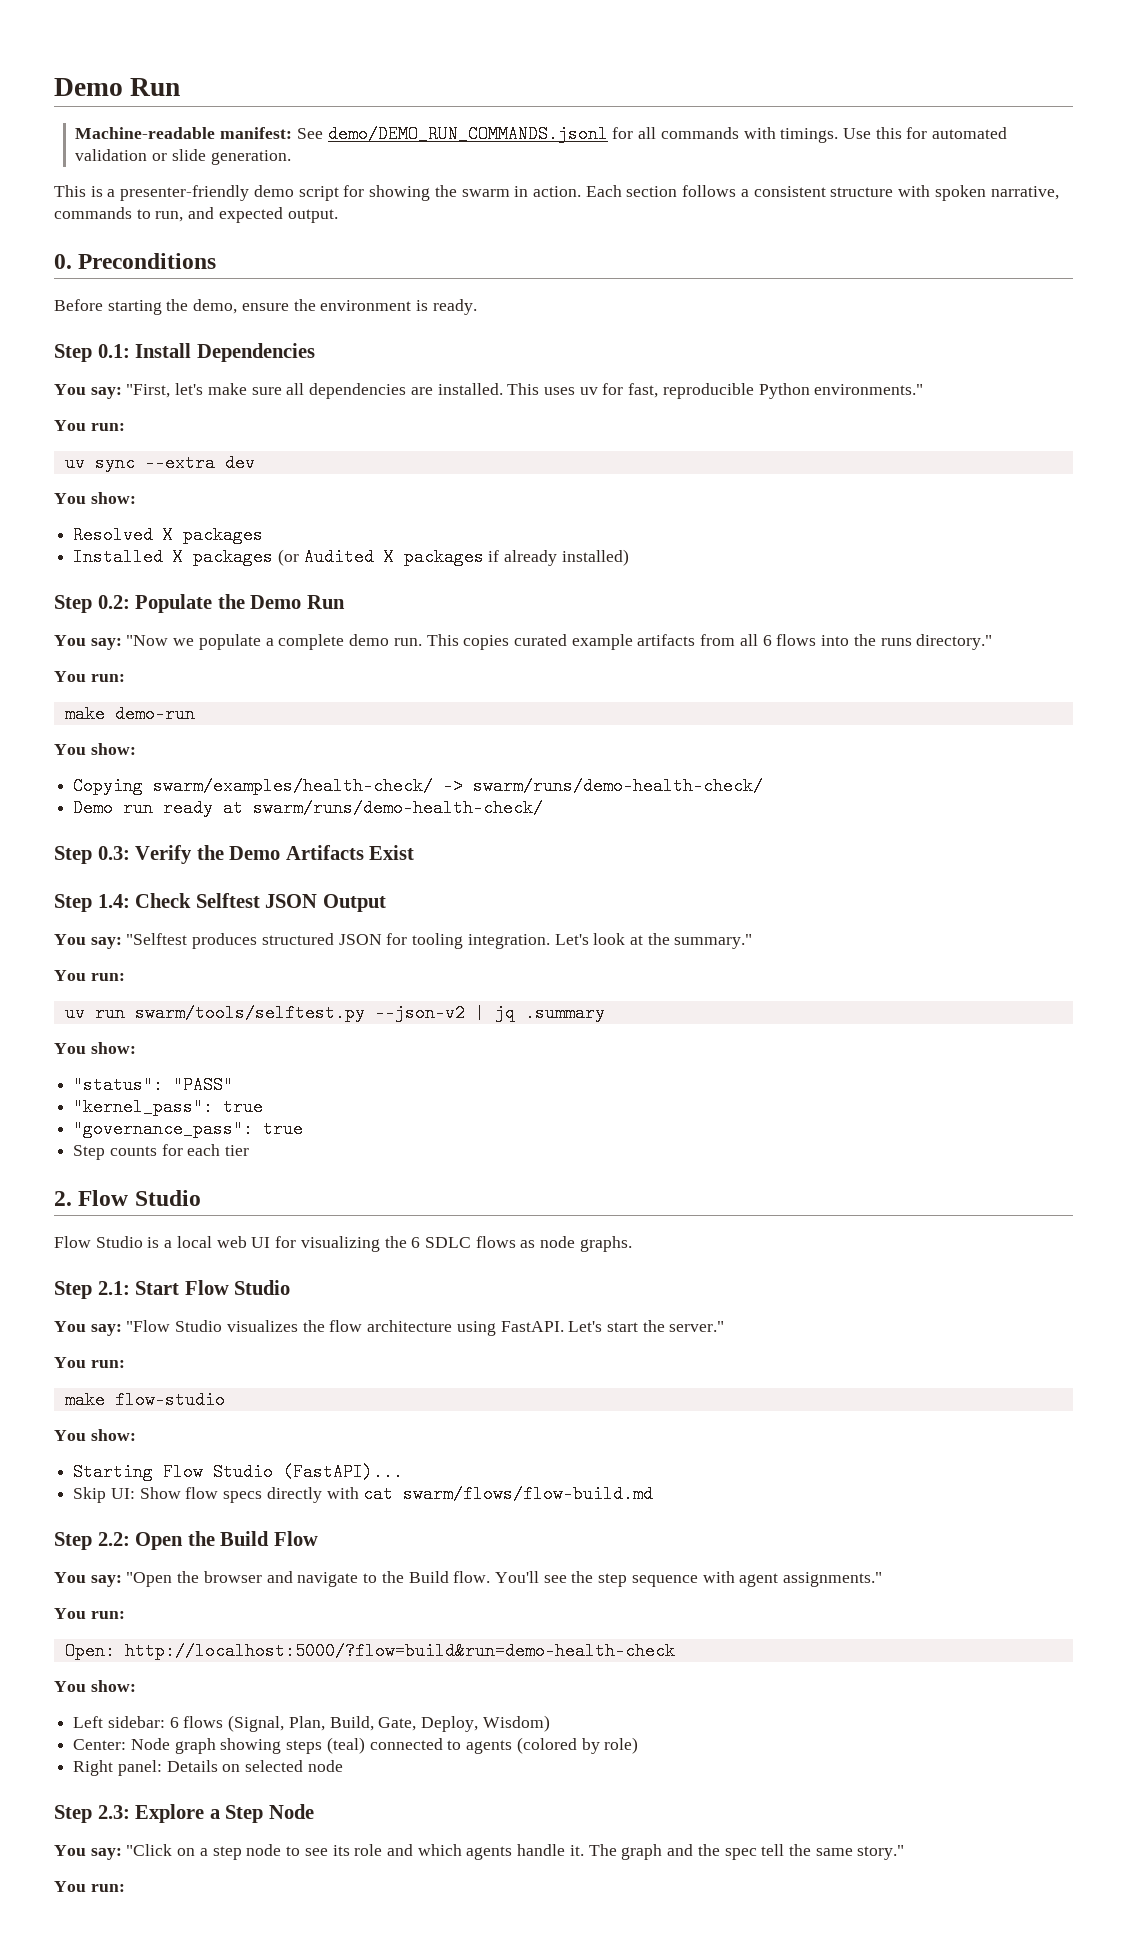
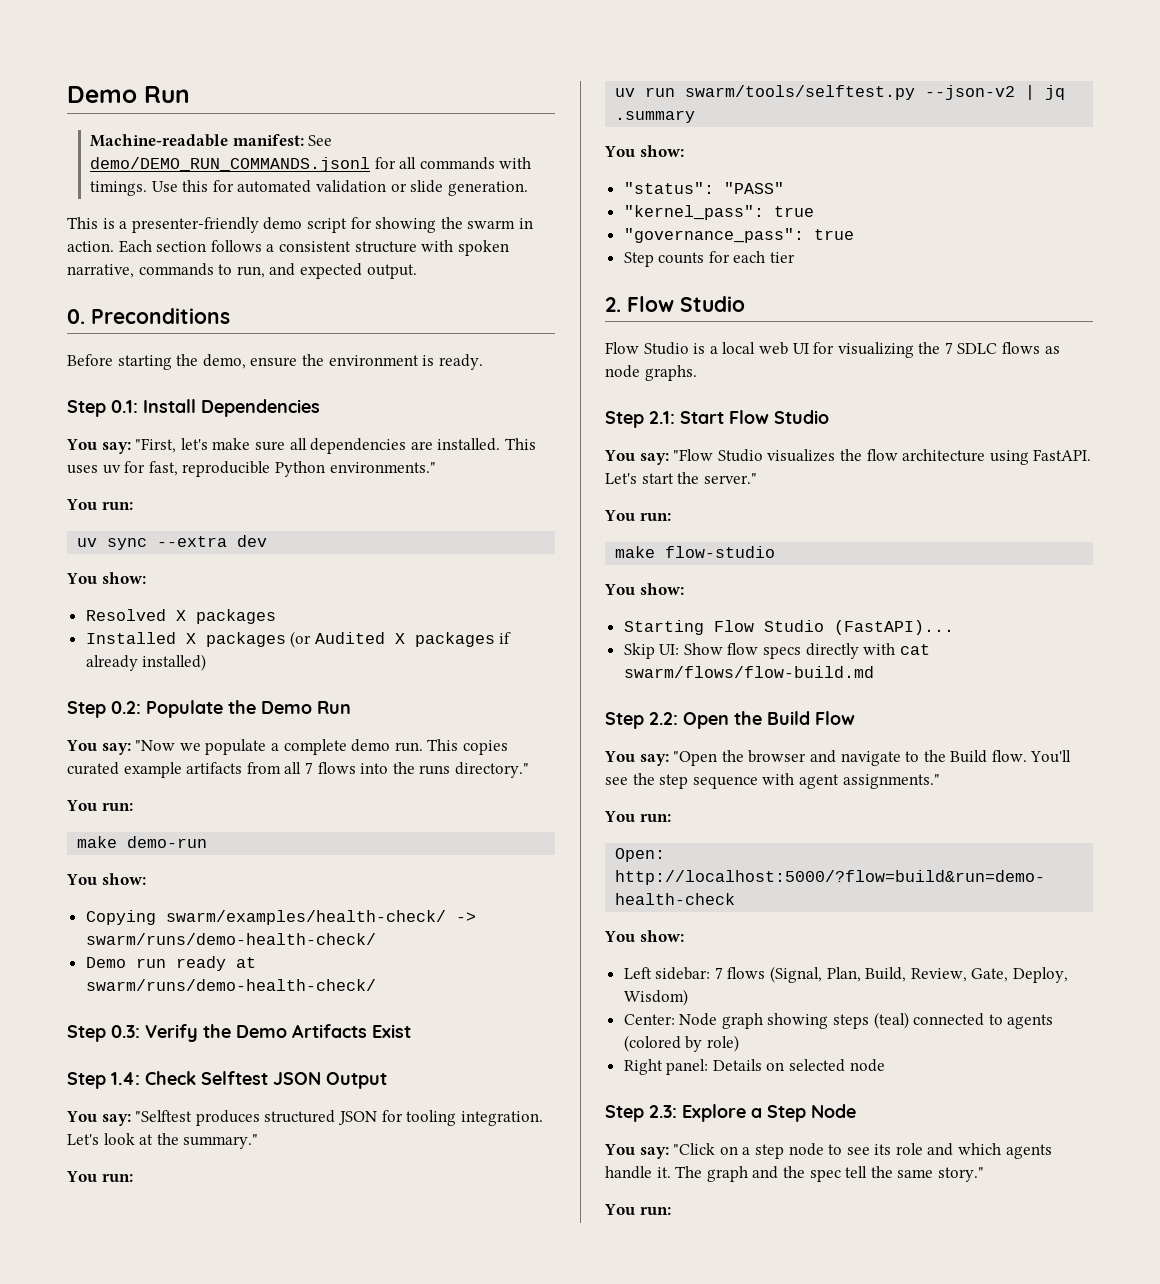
- This copies curated example artifacts from all 6 flows into the runs directory."
+ This copies curated example artifacts from all 7 flows into the runs directory."
- Flow Studio is a local web UI for visualizing the 6 SDLC flows as node graphs.
+ Flow Studio is a local web UI for visualizing the 7 SDLC flows as node graphs.
- Left sidebar: 6 flows (Signal, Plan, Build, Gate, Deploy, Wisdom)
+ Left sidebar: 7 flows (Signal, Plan, Build, Review, Gate, Deploy, Wisdom)

